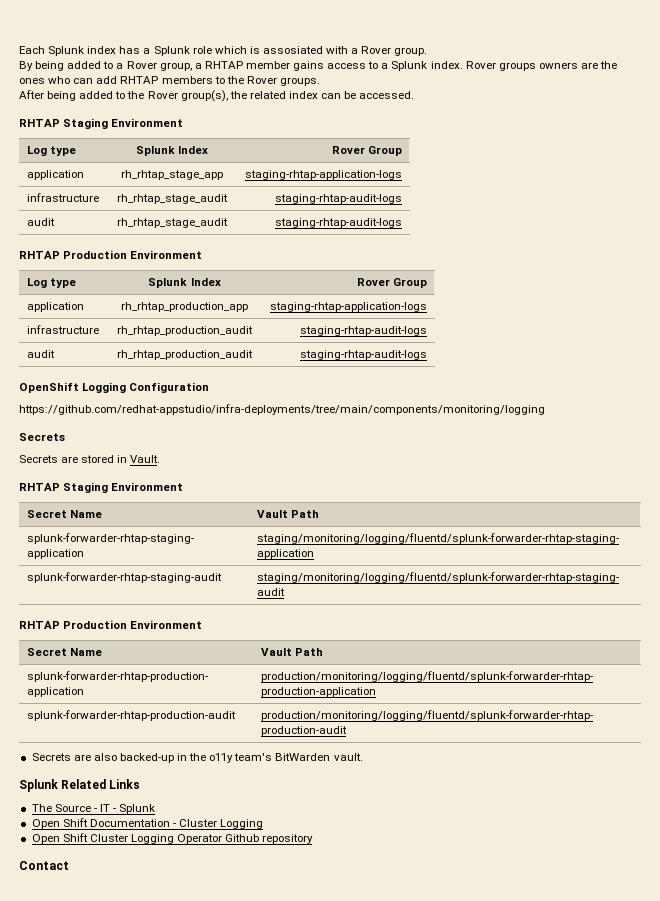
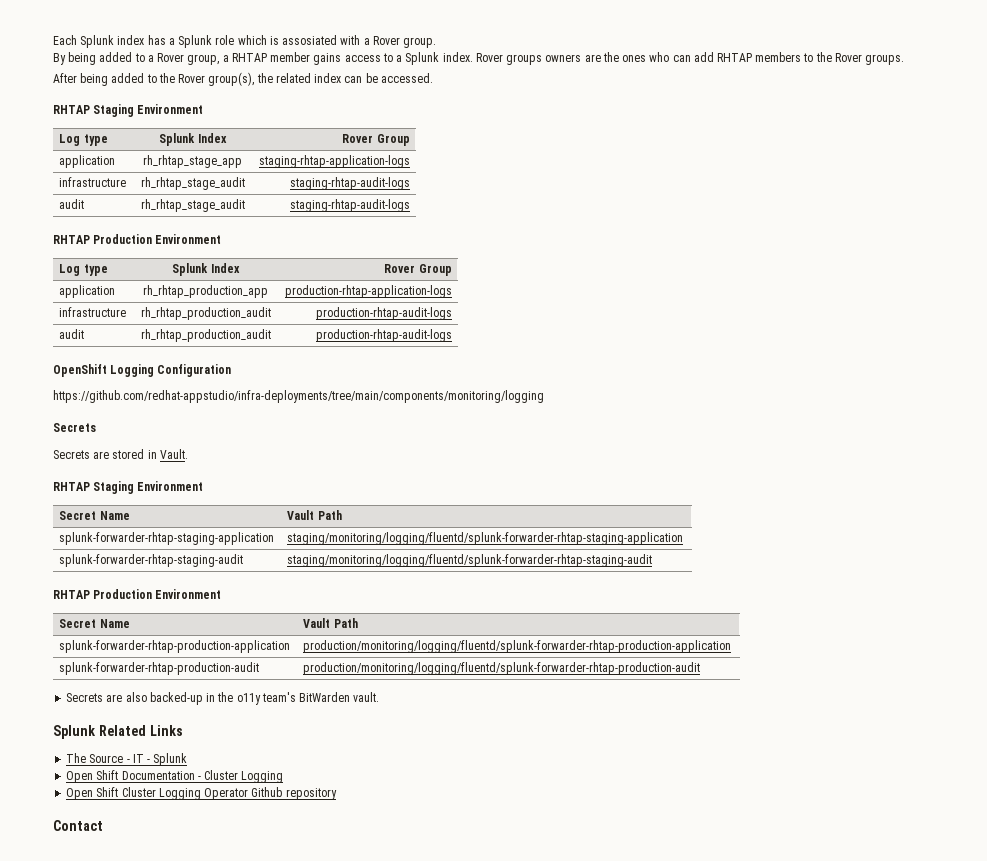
- application | rh_rhtap_production_app | staging-rhtap-application-logs
+ application | rh_rhtap_production_app | production-rhtap-application-logs
- infrastructure | rh_rhtap_production_audit | staging-rhtap-audit-logs
+ infrastructure | rh_rhtap_production_audit | production-rhtap-audit-logs
- audit | rh_rhtap_production_audit | staging-rhtap-audit-logs
+ audit | rh_rhtap_production_audit | production-rhtap-audit-logs

